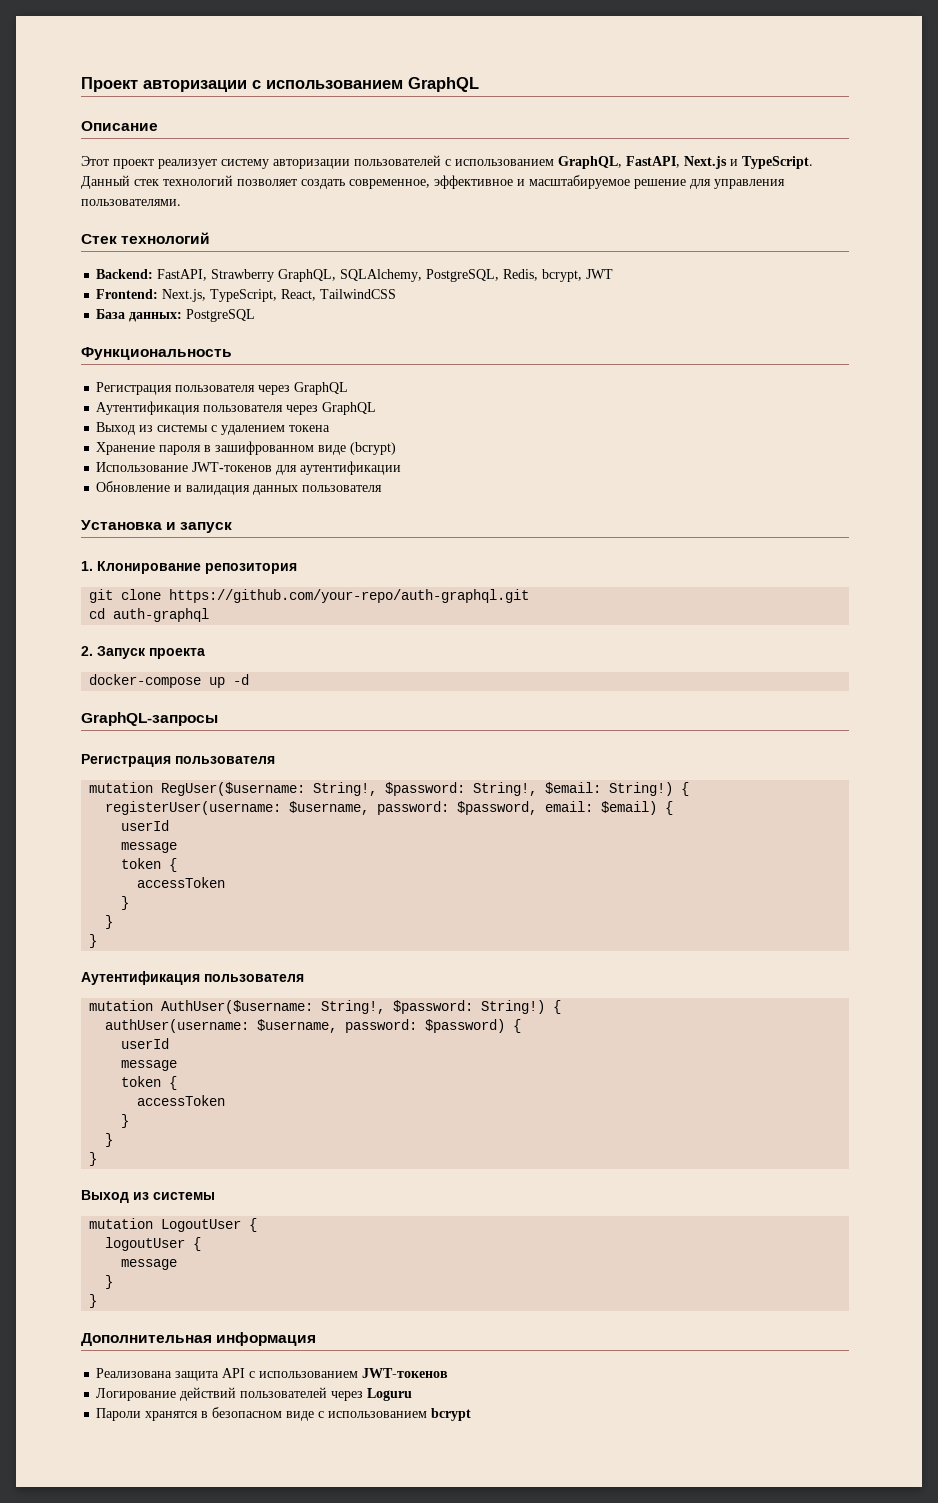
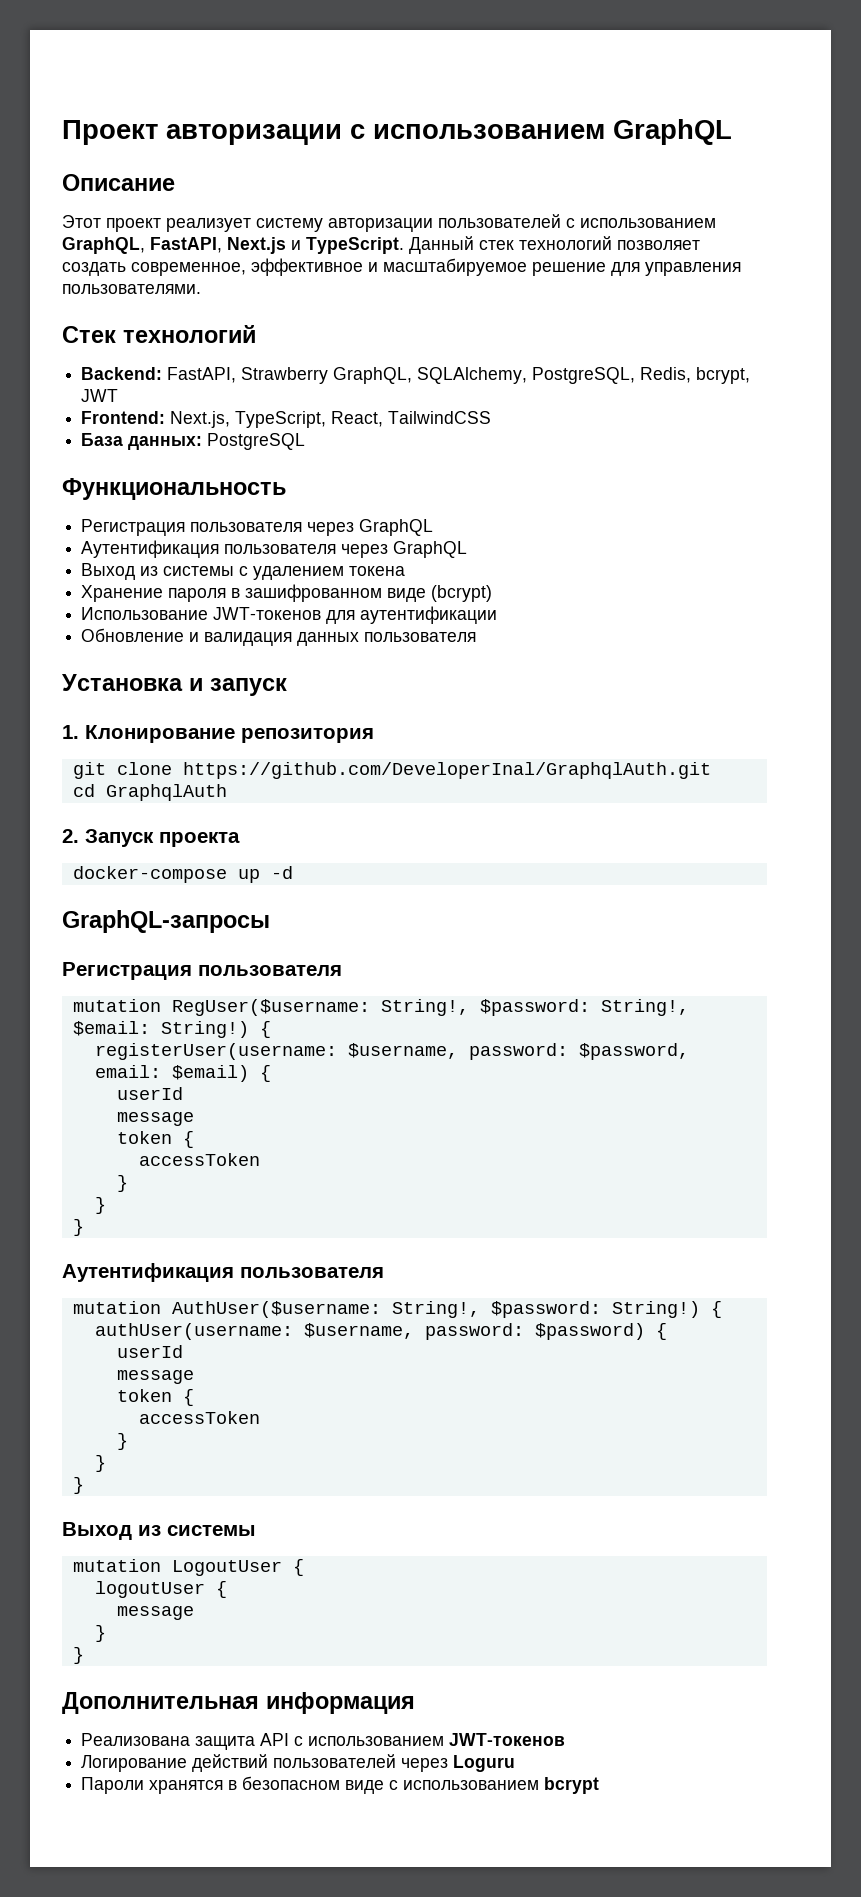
- git clone https://github.com/your-repo/auth-graphql.git
+ git clone https://github.com/DeveloperInal/GraphqlAuth.git
- cd auth-graphql
+ cd GraphqlAuth

